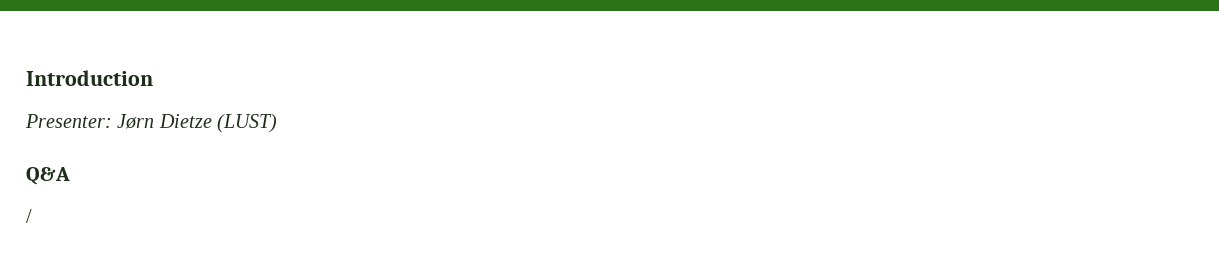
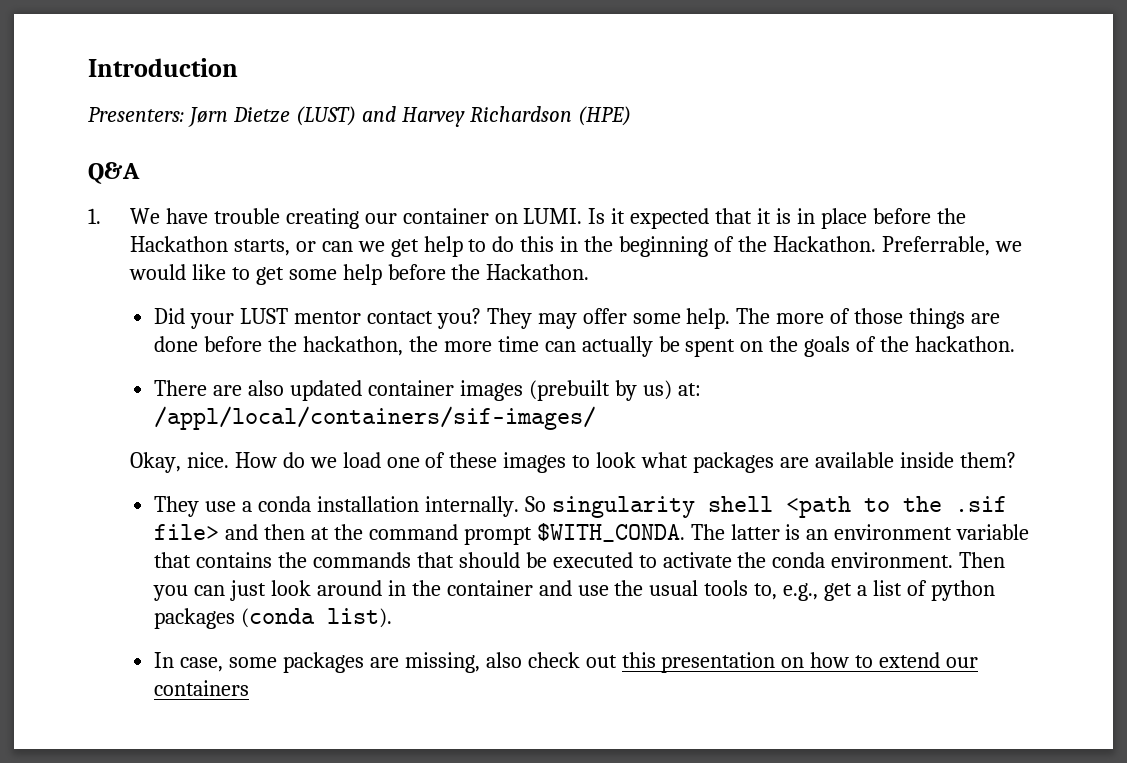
- Presenter: Jørn Dietze (LUST)
+ Presenters: Jørn Dietze (LUST) and Harvey Richardson (HPE)
  Q&A
- /
+ 1. We have trouble creating our container on LUMI. Is it expected that it is in place before the Hackathon starts, or can we get help to do this in the beginning of the Hackathon. Preferrable, we would like to get some help before the Hackathon.
+ Did your LUST mentor contact you? They may offer some help. The more of those things are done before the hackathon, the more time can actually be spent on the goals of the hackathon.
+ There are also updated container images (prebuilt by us) at: /appl/local/containers/sif-images/
+ Okay, nice. How do we load one of these images to look what packages are available inside them?
+ They use a conda installation internally. So singularity shell <path to the .sif file> and then at the command prompt $WITH_CONDA. The latter is an environment variable that contains the commands that should be executed to activate the conda environment. Then you can just look around in the container and use the usual tools to, e.g., get a list of python packages (conda list).
+ In case, some packages are missing, also check out this presentation on how to extend our containers

